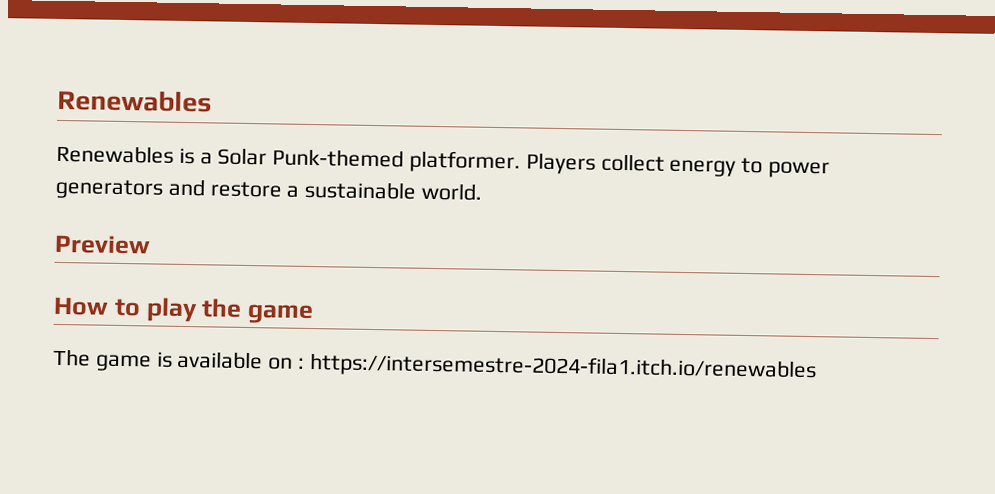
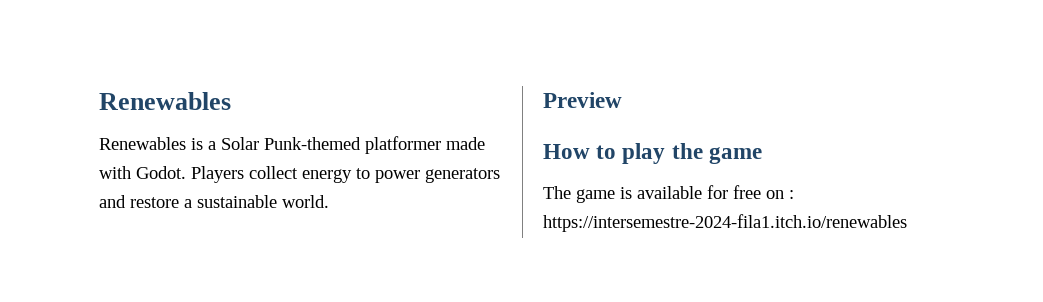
- Renewables is a Solar Punk-themed platformer.
+ Renewables is a Solar Punk-themed platformer made with Godot.
- The game is available on : https://intersemestre-2024-fila1.itch.io/renewables
+ The game is available for free on : https://intersemestre-2024-fila1.itch.io/renewables

